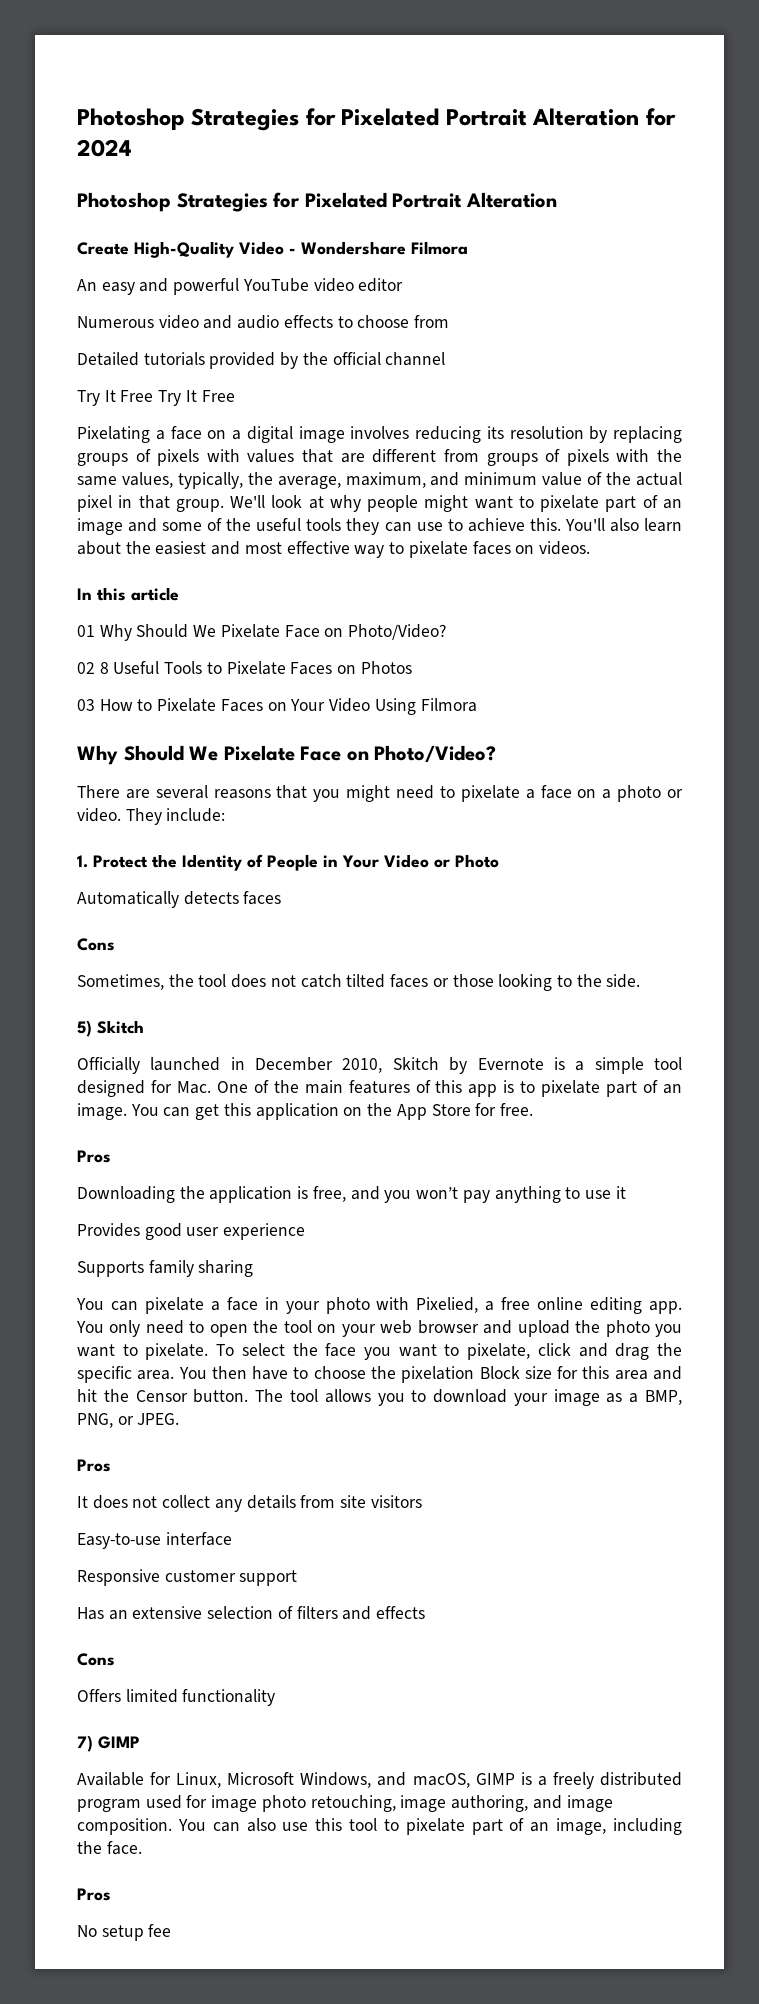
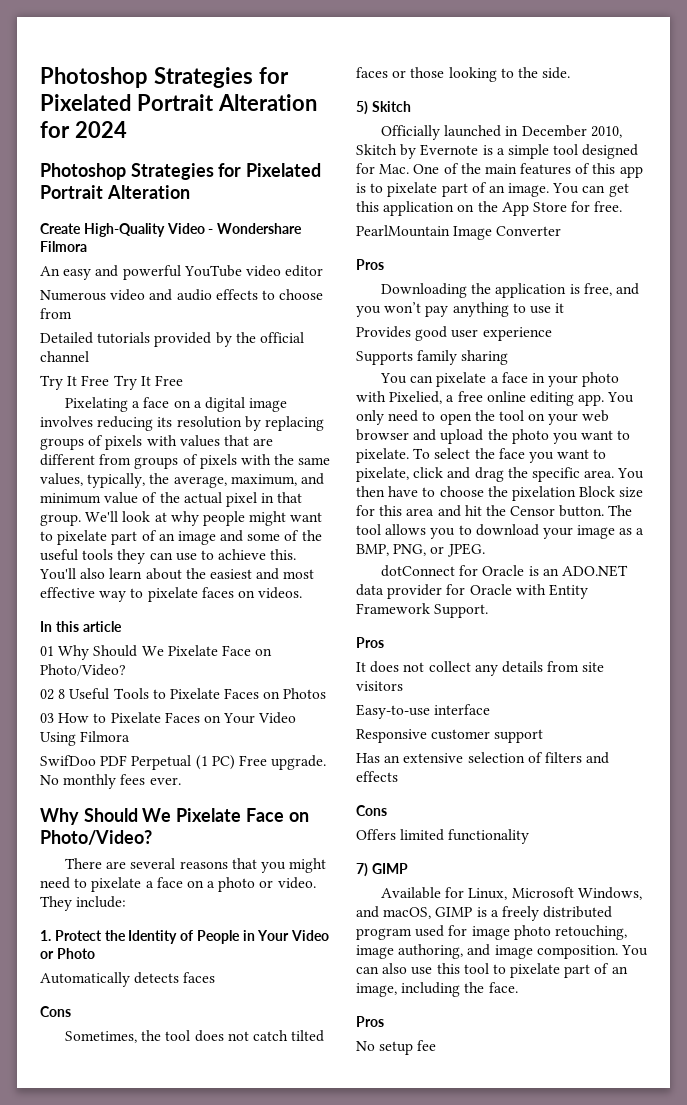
+ SwifDoo PDF Perpetual (1 PC) Free upgrade. No monthly fees ever.
+ PearlMountain Image Converter
+ dotConnect for Oracle is an ADO.NET data provider for Oracle with Entity Framework Support.

